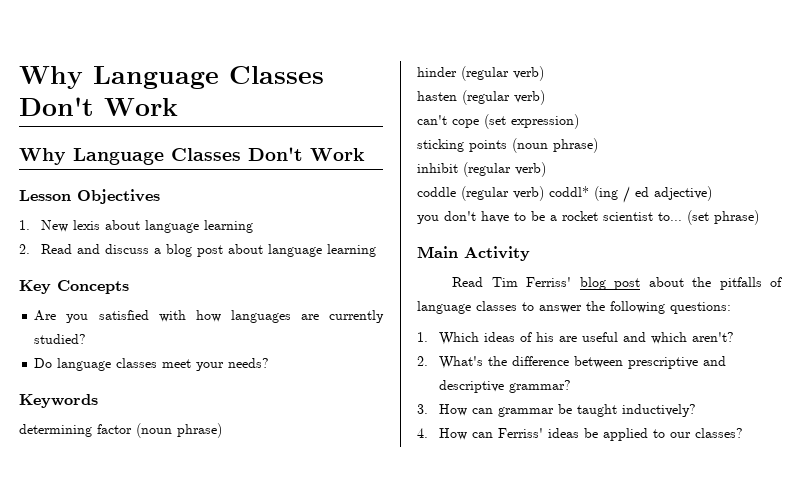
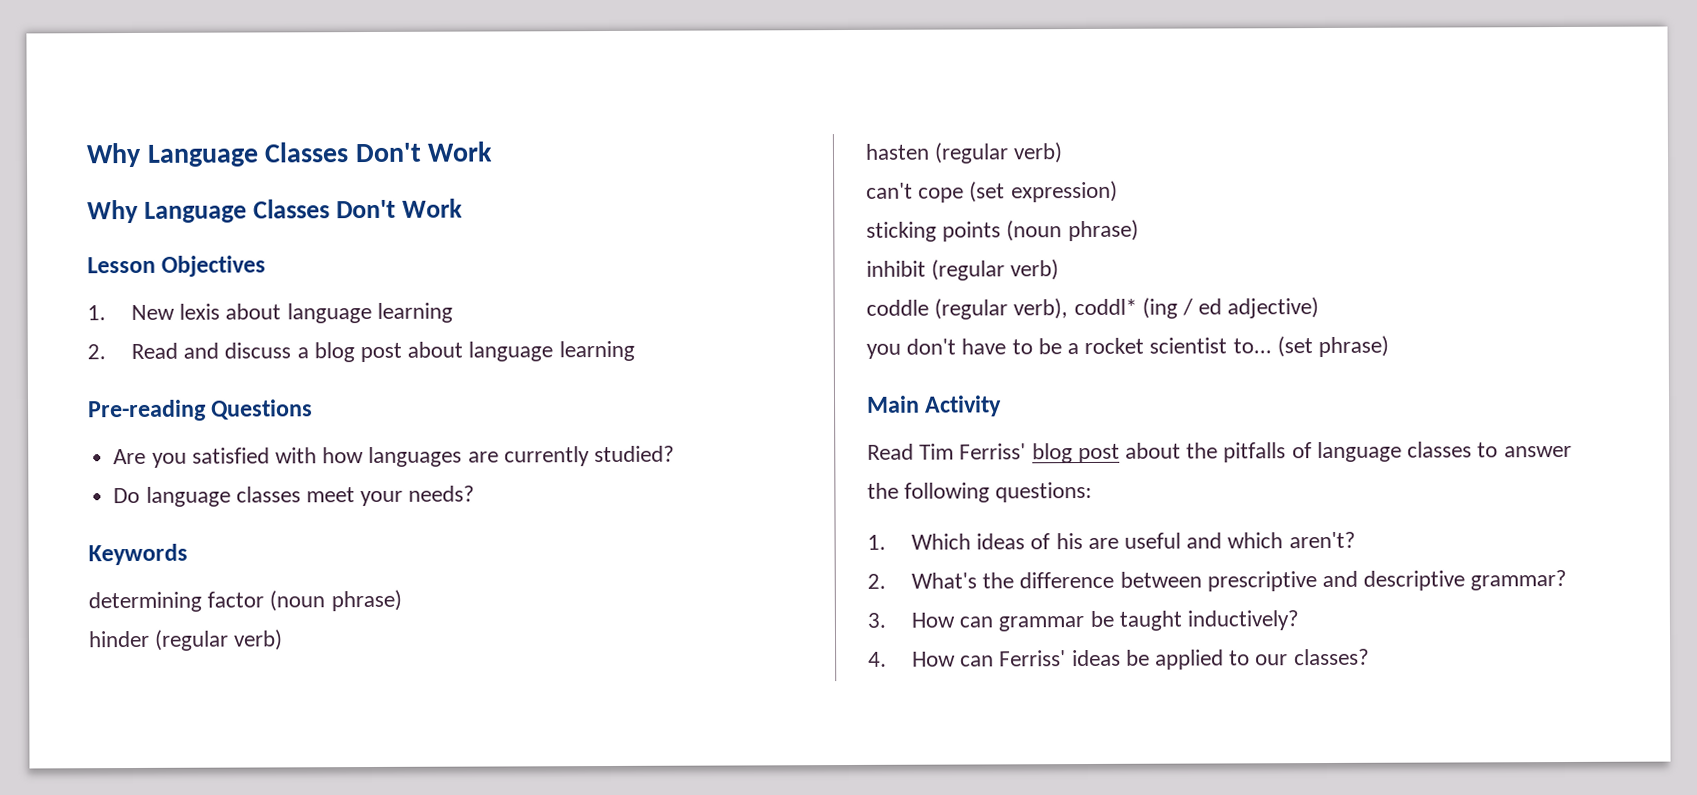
- Key Concepts
+ Pre-reading Questions
- coddle (regular verb) coddl* (ing / ed adjective)
+ coddle (regular verb), coddl* (ing / ed adjective)

